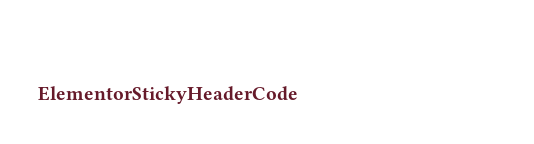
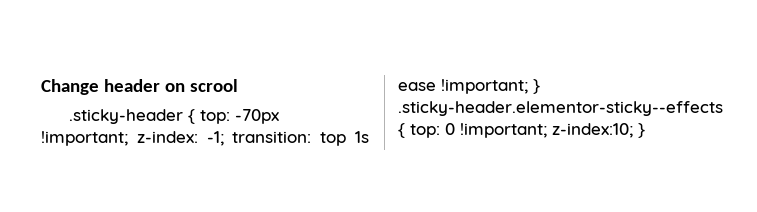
- ElementorStickyHeaderCode
+ Change header on scrool
+ .sticky-header { top: -70px !important; z-index: -1; transition: top 1s ease !important; } .sticky-header.elementor-sticky--effects { top: 0 !important; z-index:10; }

